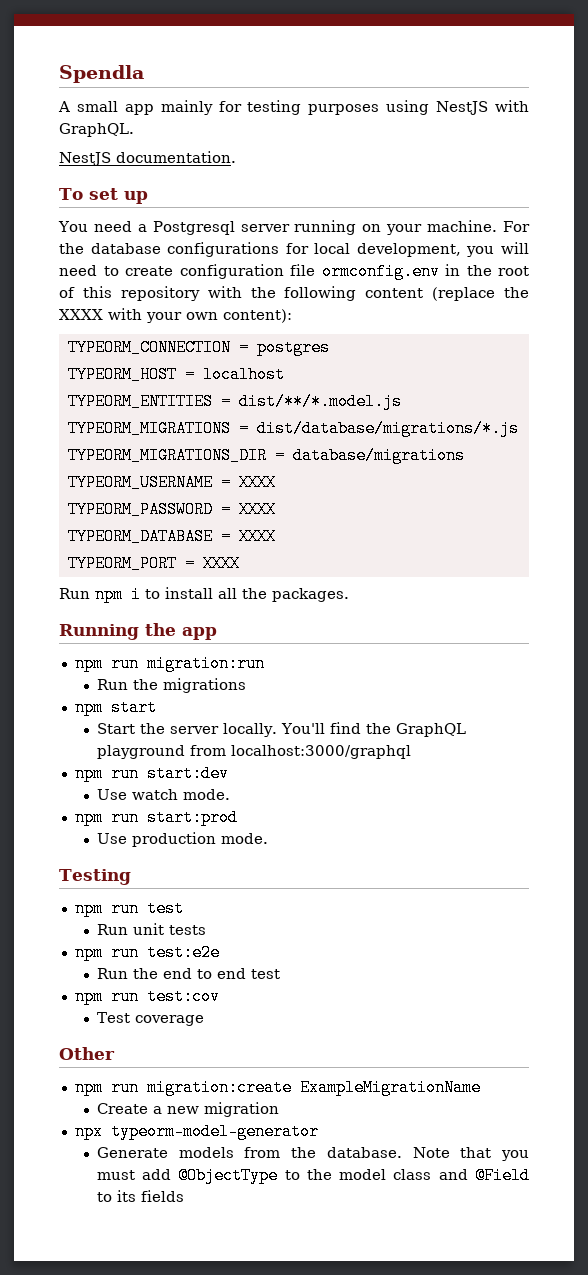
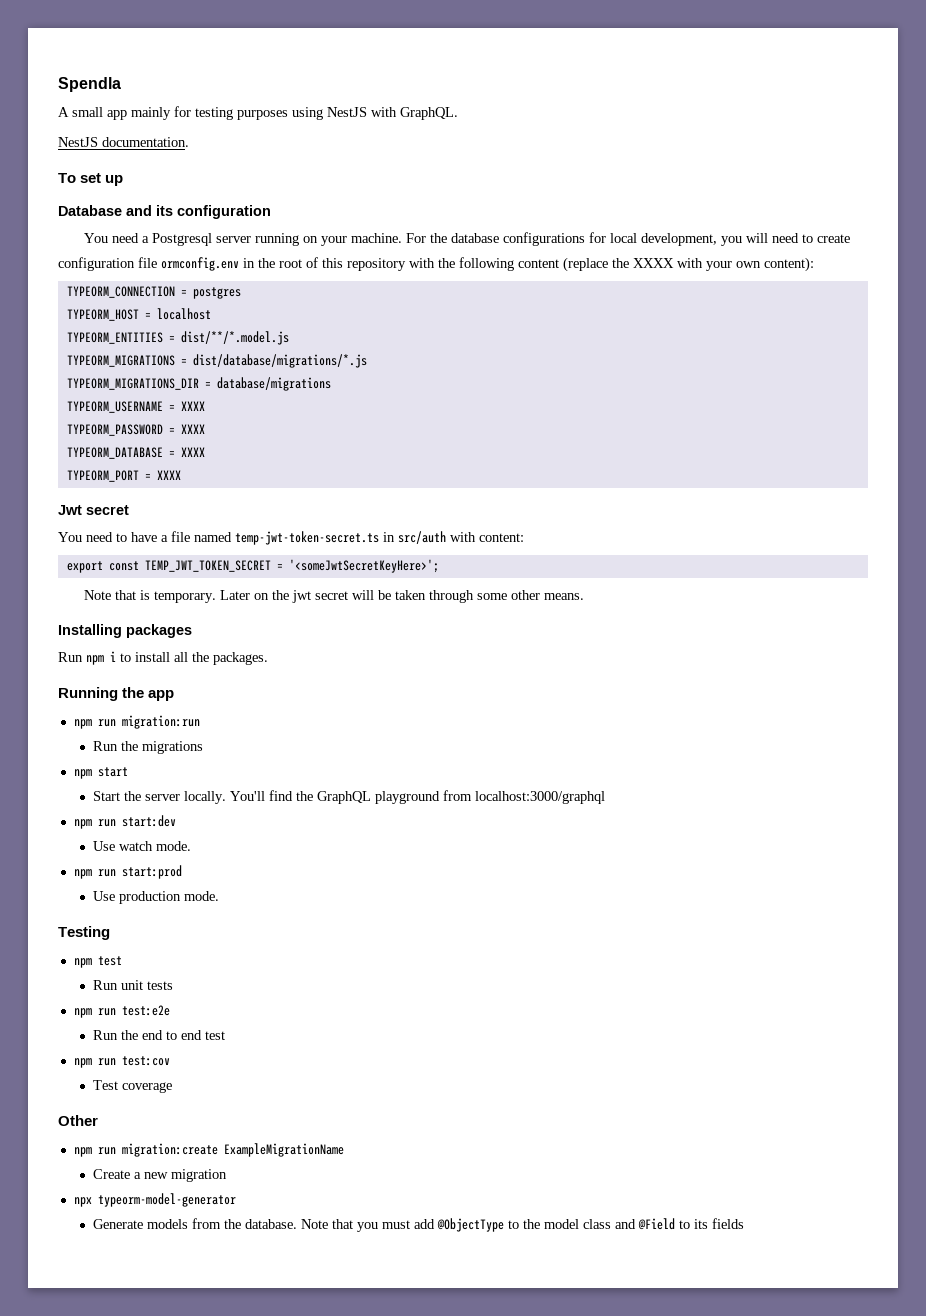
+ Database and its configuration
+ Jwt secret
+ You need to have a file named temp-jwt-token-secret.ts in src/auth with content:
+ export const TEMP_JWT_TOKEN_SECRET = '<someJwtSecretKeyHere>';
+ Note that is temporary. Later on the jwt secret will be taken through some other means.
+ Installing packages
- npm run test
+ npm test

